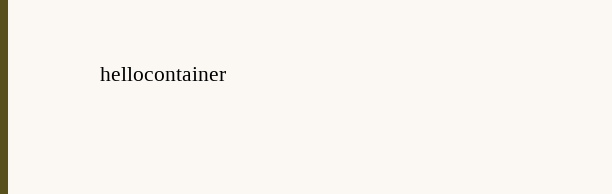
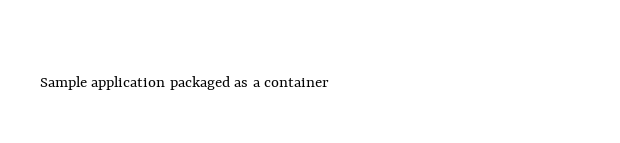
- hellocontainer
+ Sample application packaged as a container

